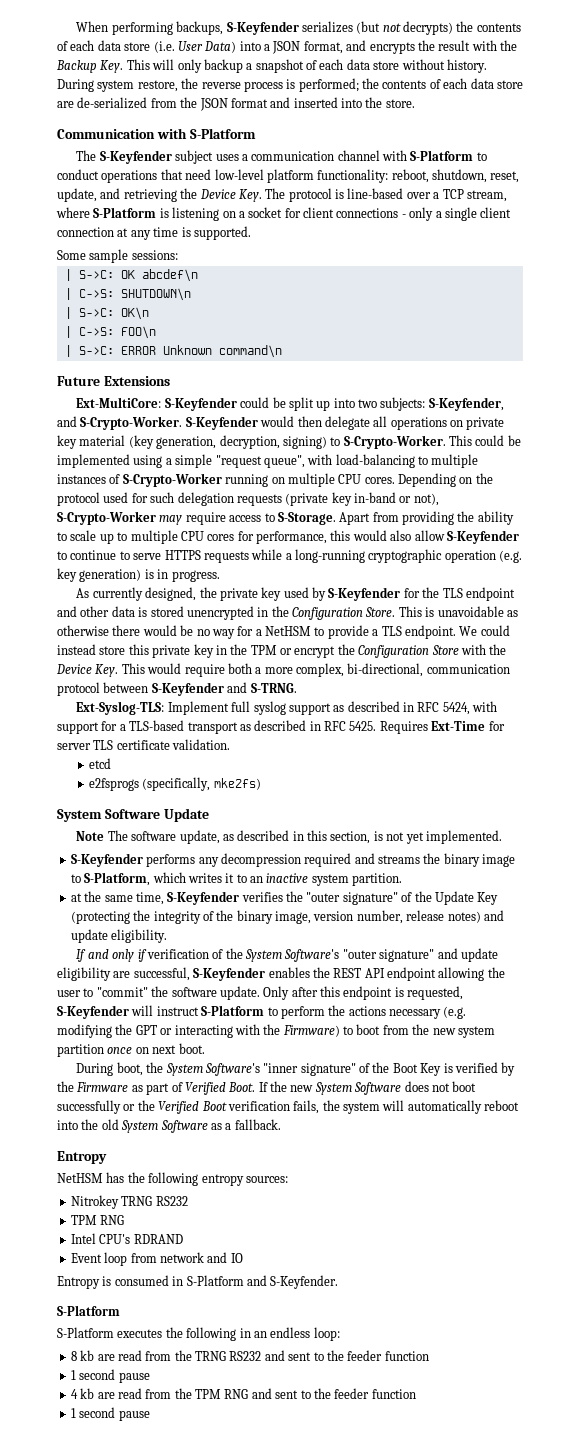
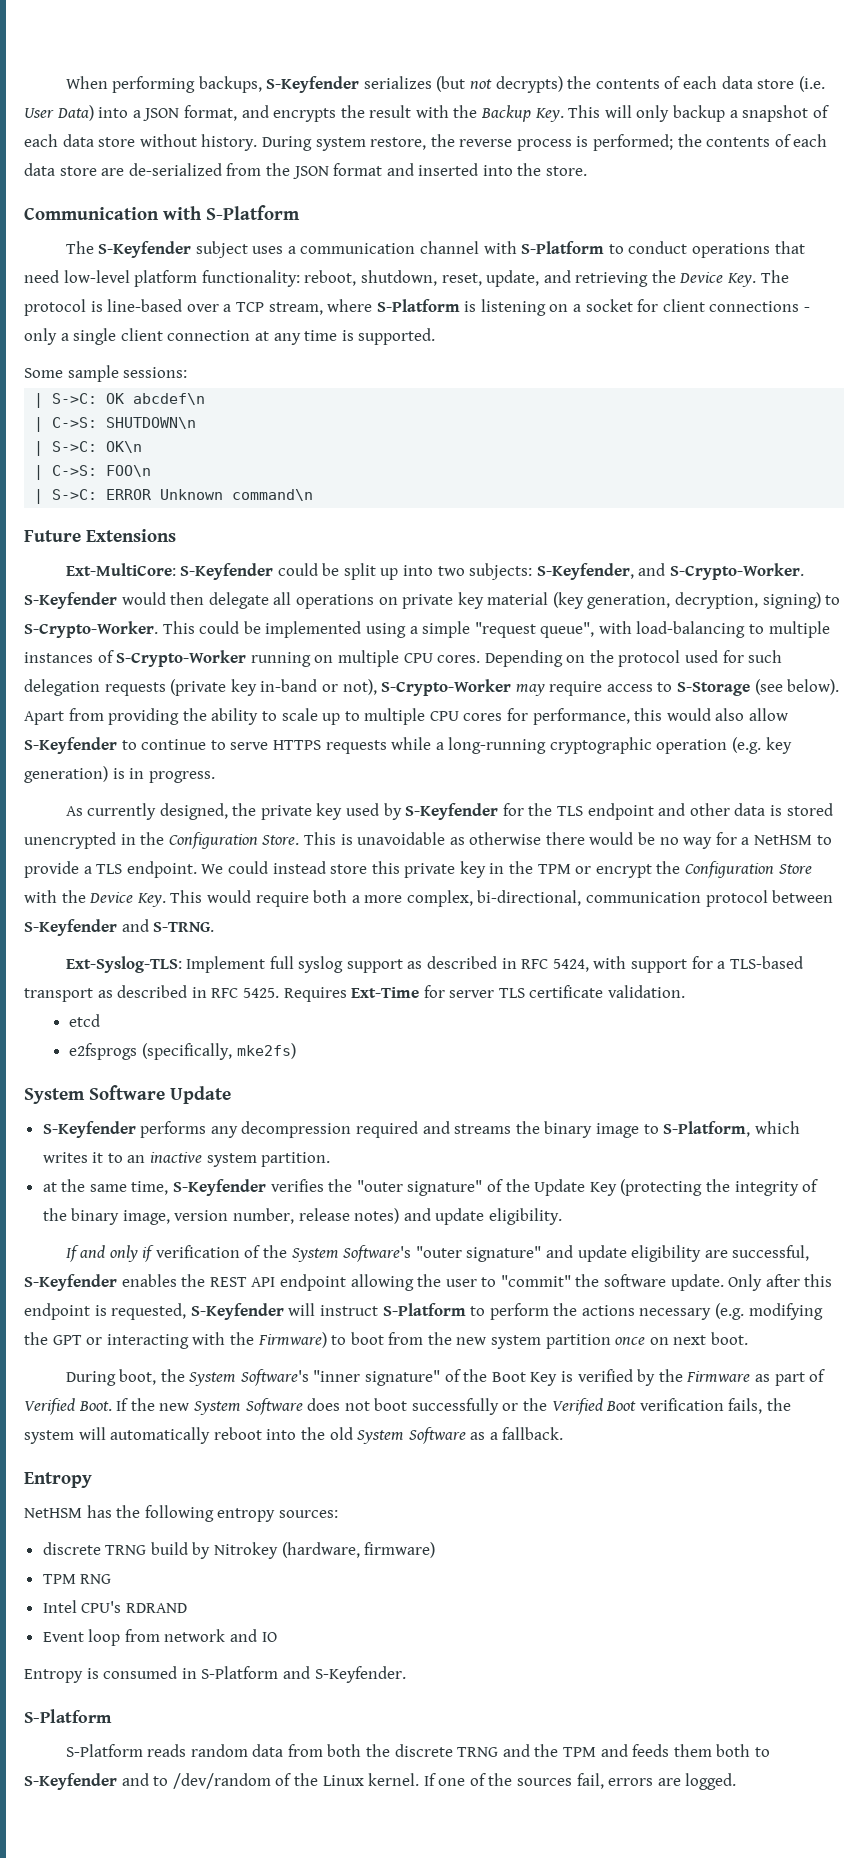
- Depending on the protocol used for such delegation requests (private key in-band or not), S-Crypto-Worker may require access to S-Storage.
+ Depending on the protocol used for such delegation requests (private key in-band or not), S-Crypto-Worker may require access to S-Storage (see below).
- Note The software update, as described in this section, is not yet implemented.
- Nitrokey TRNG RS232
+ discrete TRNG build by Nitrokey (hardware, firmware)
- S-Platform executes the following in an endless loop:
- 8 kb are read from the TRNG RS232 and sent to the feeder function
- 1 second pause
- 4 kb are read from the TPM RNG and sent to the feeder function
- 1 second pause
+ S-Platform reads random data from both the discrete TRNG and the TPM and feeds them both to S-Keyfender and to /dev/random of the Linux kernel. If one of the sources fail, errors are logged.

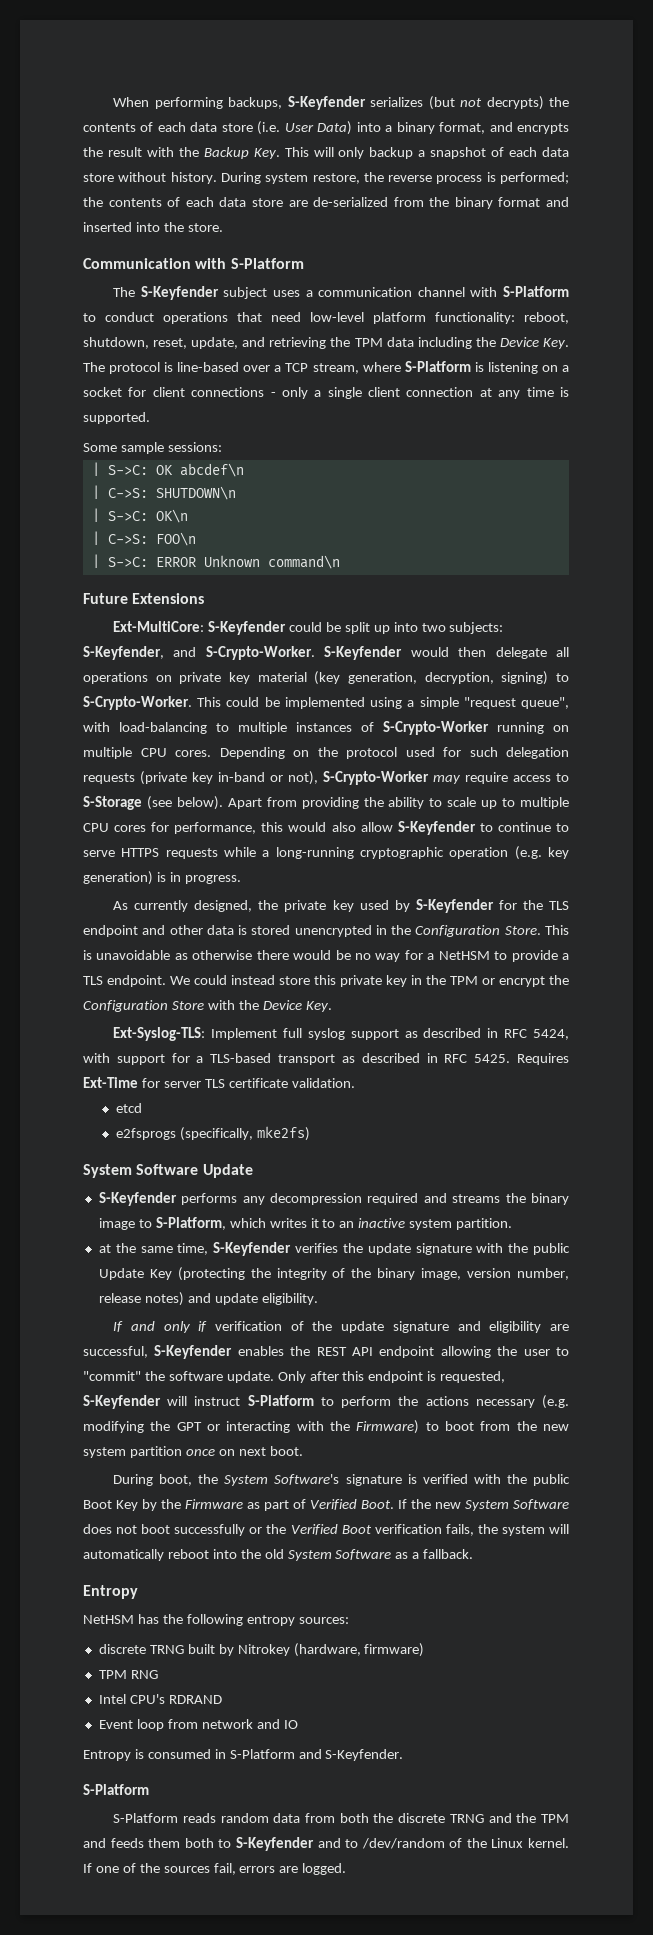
- When performing backups, S-Keyfender serializes (but not decrypts) the contents of each data store (i.e. User Data) into a JSON format, and encrypts the result with the Backup Key. This will only backup a snapshot of each data store without history.
+ When performing backups, S-Keyfender serializes (but not decrypts) the contents of each data store (i.e. User Data) into a binary format, and encrypts the result with the Backup Key. This will only backup a snapshot of each data store without history.
- During system restore, the reverse process is performed; the contents of each data store are de-serialized from the JSON format and inserted into the store.
+ During system restore, the reverse process is performed; the contents of each data store are de-serialized from the binary format and inserted into the store.
- The S-Keyfender subject uses a communication channel with S-Platform to conduct operations that need low-level platform functionality: reboot, shutdown, reset, update, and retrieving the Device Key. The protocol is line-based over a TCP stream, where S-Platform is listening on a socket for client connections - only a single client connection at any time is supported.
+ The S-Keyfender subject uses a communication channel with S-Platform to conduct operations that need low-level platform functionality: reboot, shutdown, reset, update, and retrieving the TPM data including the Device Key. The protocol is line-based over a TCP stream, where S-Platform is listening on a socket for client connections - only a single client connection at any time is supported.
- We could instead store this private key in the TPM or encrypt the Configuration Store with the Device Key. This would require both a more complex, bi-directional, communication protocol between S-Keyfender and S-TRNG.
+ We could instead store this private key in the TPM or encrypt the Configuration Store with the Device Key.
- at the same time, S-Keyfender verifies the "outer signature" of the Update Key (protecting the integrity of the binary image, version number, release notes) and update eligibility.
+ at the same time, S-Keyfender verifies the update signature with the public Update Key (protecting the integrity of the binary image, version number, release notes) and update eligibility.
- If and only if verification of the System Software's "outer signature" and update eligibility are successful, S-Keyfender enables the REST API endpoint allowing the user to "commit" the software update.
+ If and only if verification of the update signature and eligibility are successful, S-Keyfender enables the REST API endpoint allowing the user to "commit" the software update.
- During boot, the System Software's "inner signature" of the Boot Key is verified by the Firmware as part of Verified Boot.
+ During boot, the System Software's signature is verified with the public Boot Key by the Firmware as part of Verified Boot.
- discrete TRNG build by Nitrokey (hardware, firmware)
+ discrete TRNG built by Nitrokey (hardware, firmware)

